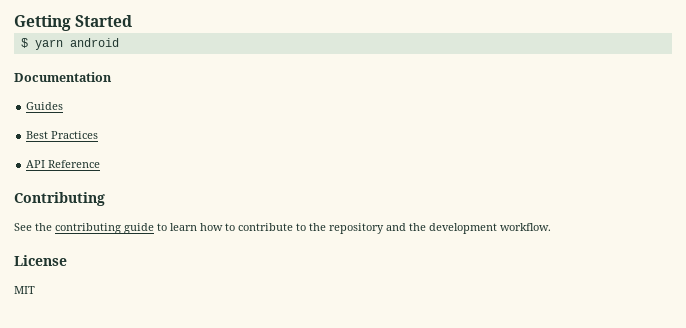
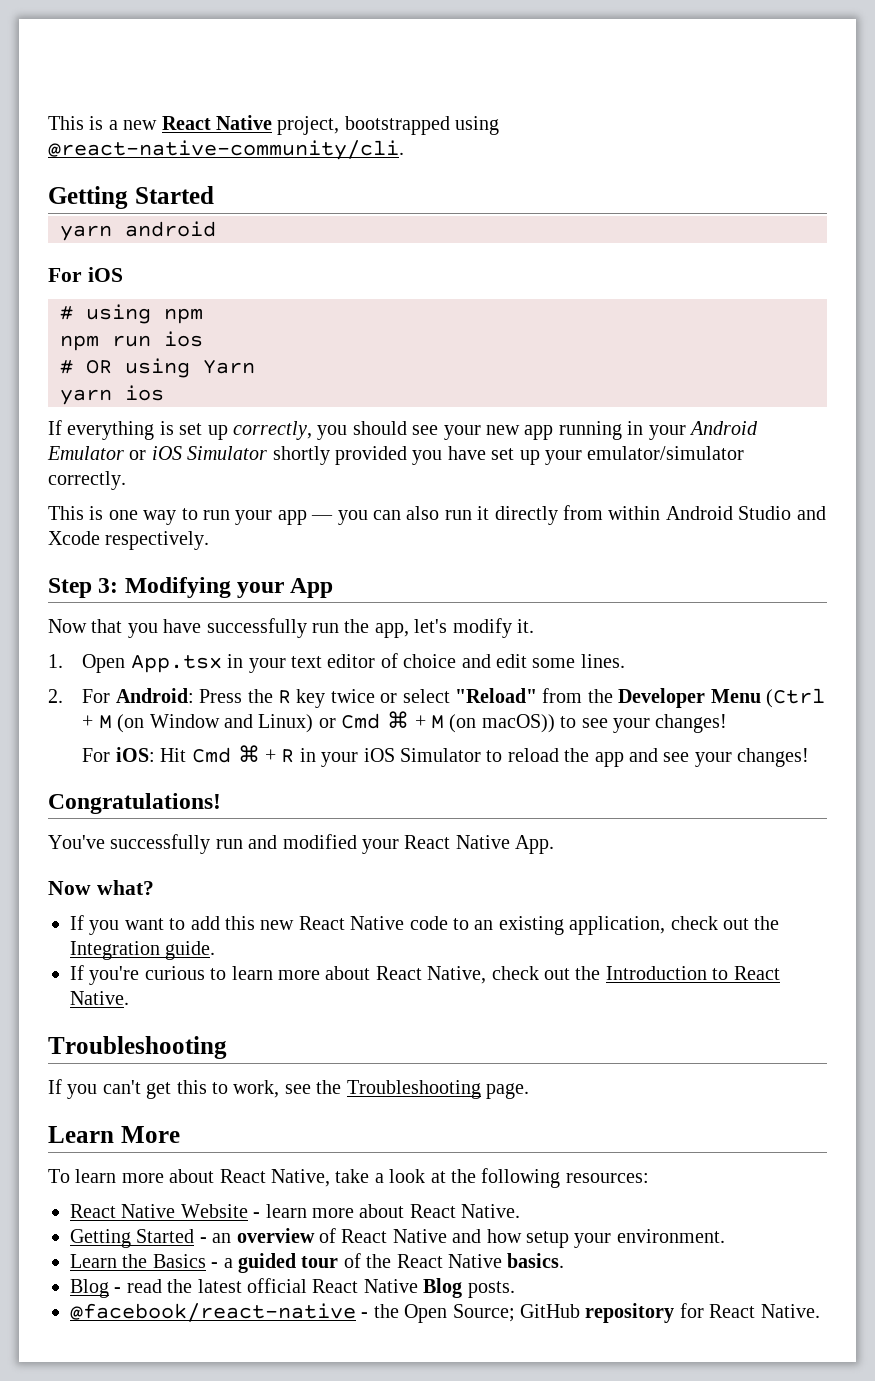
+ This is a new React Native project, bootstrapped using @react-native-community/cli.
- $ yarn android
+ yarn android
- Documentation
- Guides
- Best Practices
- API Reference
- Contributing
- See the contributing guide to learn how to contribute to the repository and the development workflow.
- License
- MIT
+ For iOS
+ # using npm
+ npm run ios
+ # OR using Yarn
+ yarn ios
+ If everything is set up correctly, you should see your new app running in your Android Emulator or iOS Simulator shortly provided you have set up your emulator/simulator correctly.
+ This is one way to run your app — you can also run it directly from within Android Studio and Xcode respectively.
+ Step 3: Modifying your App
+ Now that you have successfully run the app, let's modify it.
+ 1. Open App.tsx in your text editor of choice and edit some lines.
+ 2. For Android: Press the R key twice or select "Reload" from the Developer Menu (Ctrl + M (on Window and Linux) or Cmd ⌘ + M (on macOS)) to see your changes!
+ For iOS: Hit Cmd ⌘ + R in your iOS Simulator to reload the app and see your changes!
+ Congratulations!
+ You've successfully run and modified your React Native App.
+ Now what?
+ If you want to add this new React Native code to an existing application, check out the Integration guide.
+ If you're curious to learn more about React Native, check out the Introduction to React Native.
+ Troubleshooting
+ If you can't get this to work, see the Troubleshooting page.
+ Learn More
+ To learn more about React Native, take a look at the following resources:
+ React Native Website - learn more about React Native.
+ Getting Started - an overview of React Native and how setup your environment.
+ Learn the Basics - a guided tour of the React Native basics.
+ Blog - read the latest official React Native Blog posts.
+ @facebook/react-native - the Open Source; GitHub repository for React Native.

